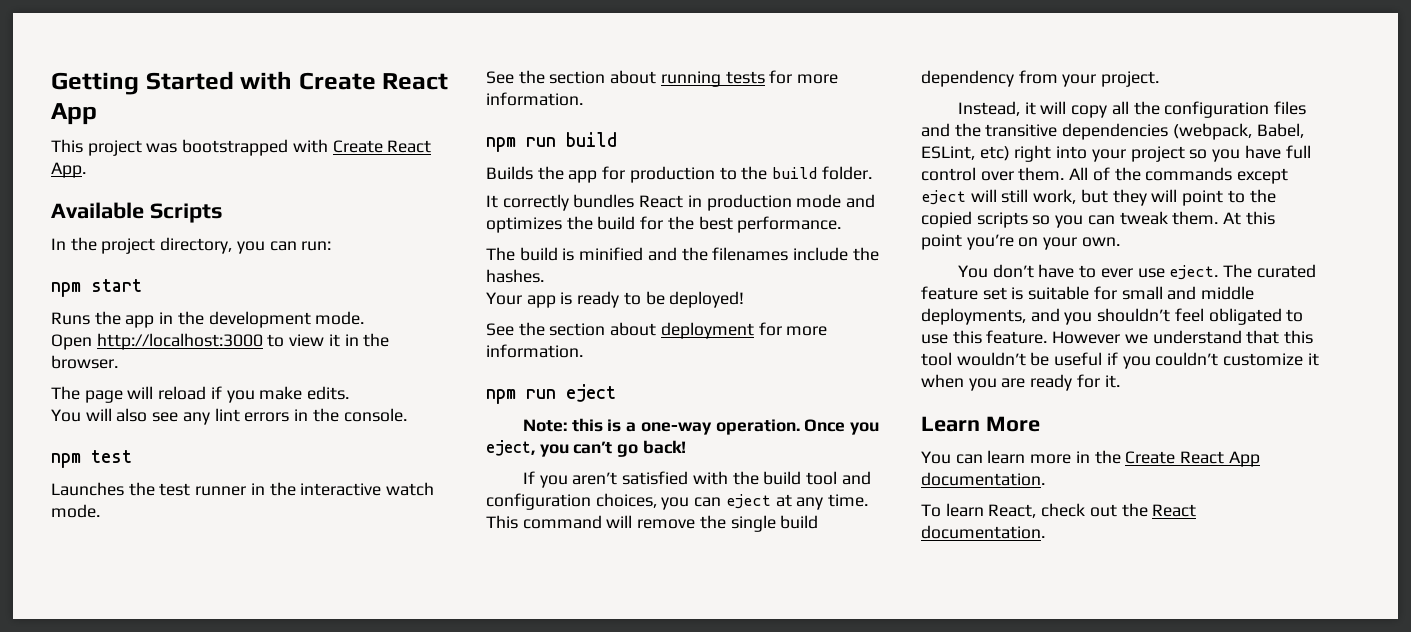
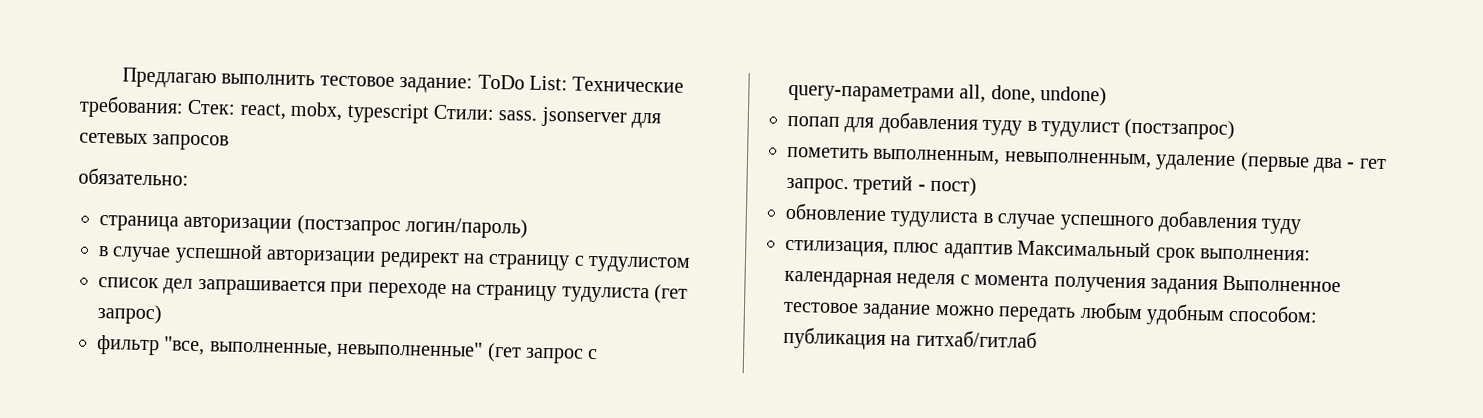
- Getting Started with Create React App
- This project was bootstrapped with Create React App.
- Available Scripts
- In the project directory, you can run:
- npm start
- Runs the app in the development mode.
- Open http://localhost:3000 to view it in the browser.
- The page will reload if you make edits.
- You will also see any lint errors in the console.
- npm test
- Launches the test runner in the interactive watch mode.
- See the section about running tests for more information.
- npm run build
- Builds the app for production to the build folder.
- It correctly bundles React in production mode and optimizes the build for the best performance.
- The build is minified and the filenames include the hashes.
- Your app is ready to be deployed!
- See the section about deployment for more information.
- npm run eject
- Note: this is a one-way operation. Once you eject, you can’t go back!
- If you aren’t satisfied with the build tool and configuration choices, you can eject at any time. This command will remove the single build dependency from your project.
- Instead, it will copy all the configuration files and the transitive dependencies (webpack, Babel, ESLint, etc) right into your project so you have full control over them. All of the commands except eject will still work, but they will point to the copied scripts so you can tweak them. At this point you’re on your own.
- You don’t have to ever use eject. The curated feature set is suitable for small and middle deployments, and you shouldn’t feel obligated to use this feature. However we understand that this tool wouldn’t be useful if you couldn’t customize it when you are ready for it.
- Learn More
- You can learn more in the Create React App documentation.
- To learn React, check out the React documentation.
+ Предлагаю выполнить тестовое задание: ToDo List: Технические требования: Стек: react, mobx, typescript Стили: sass. jsonserver для сетевых запросов
+ обязательно:
+ страница авторизации (постзапрос логин/пароль)
+ в случае успешной авторизации редирект на страницу с тудулистом
+ список дел запрашивается при переходе на страницу тудулиста (гет запрос)
+ фильтр "все, выполненные, невыполненные" (гет запрос с query-параметрами all, done, undone)
+ попап для добавления туду в тудулист (постзапрос)
+ пометить выполненным, невыполненным, удаление (первые два - гет запрос. третий - пост)
+ обновление тудулиста в случае успешного добавления туду
+ стилизация, плюс адаптив Максимальный срок выполнения: календарная неделя с момента получения задания Выполненное тестовое задание можно передать любым удобным способом: публикация на гитхаб/гитлаб

